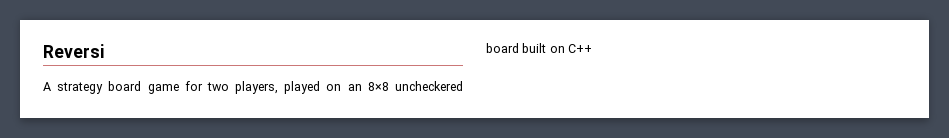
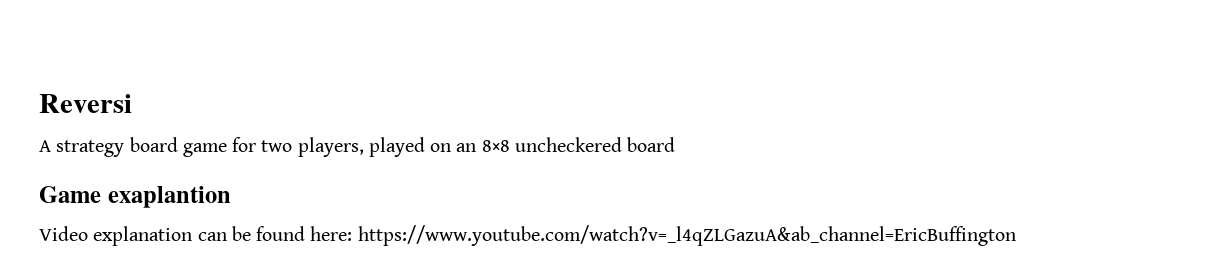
- A strategy board game for two players, played on an 8×8 uncheckered board built on C++
+ A strategy board game for two players, played on an 8×8 uncheckered board
+ Game exaplantion
+ Video explanation can be found here: https://www.youtube.com/watch?v=_l4qZLGazuA&ab_channel=EricBuffington

